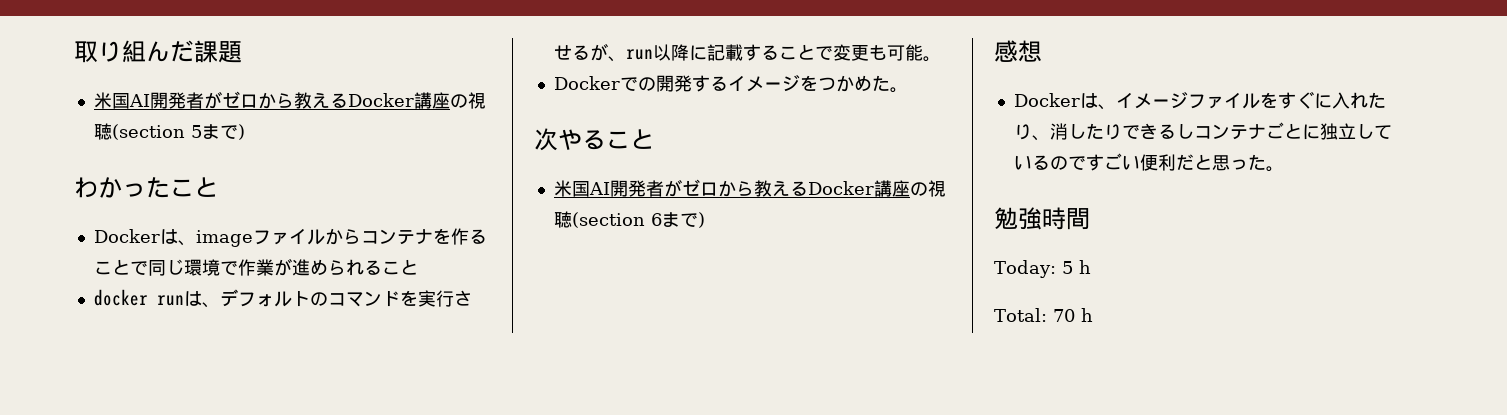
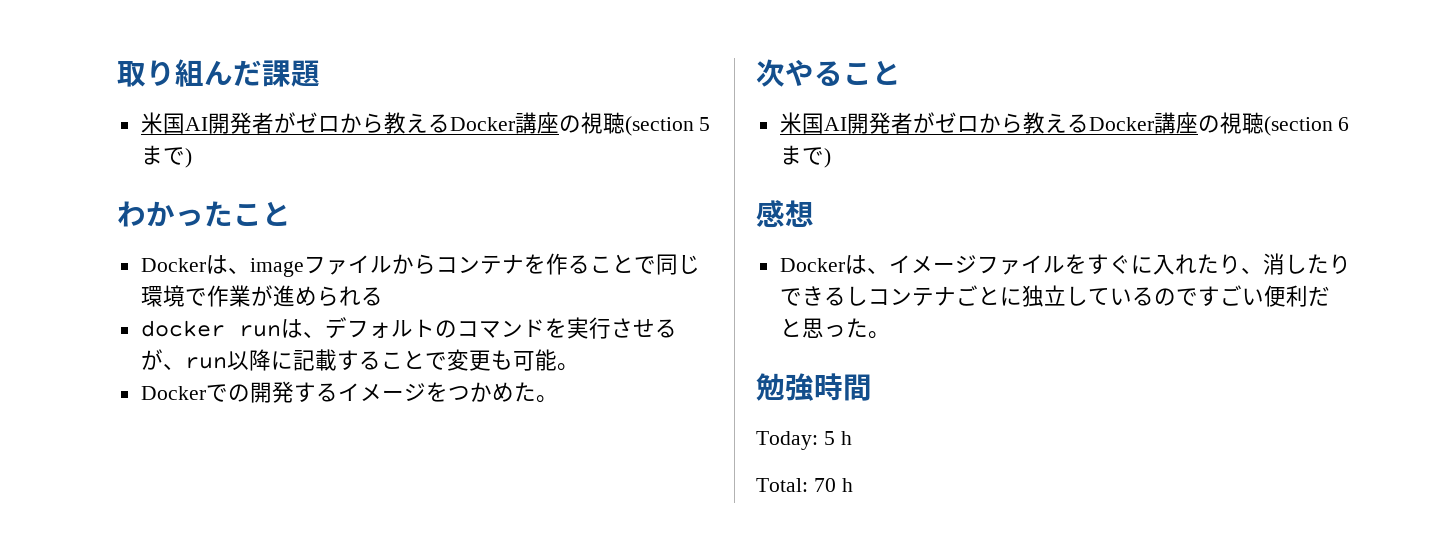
- Dockerは、imageファイルからコンテナを作ることで同じ環境で作業が進められること
+ Dockerは、imageファイルからコンテナを作ることで同じ環境で作業が進められる

